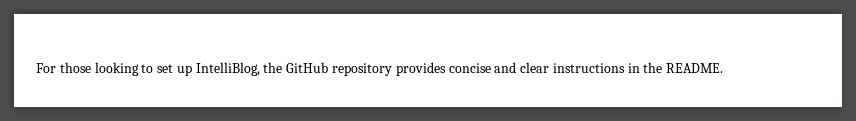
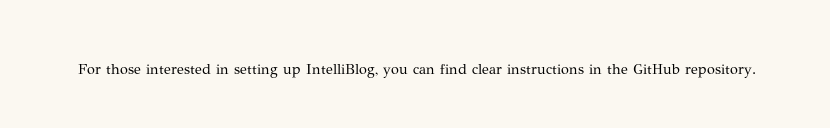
- For those looking to set up IntelliBlog, the GitHub repository provides concise and clear instructions in the README.
+ For those interested in setting up IntelliBlog, you can find clear instructions in the GitHub repository.

